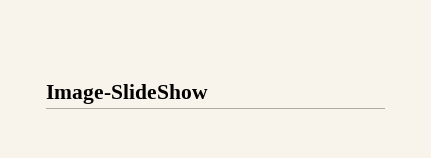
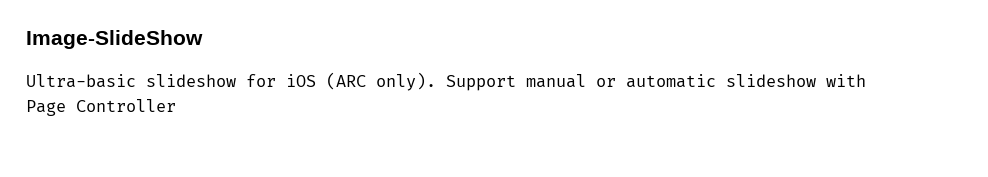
+ Ultra-basic slideshow for iOS (ARC only). Support manual or automatic slideshow with Page Controller

